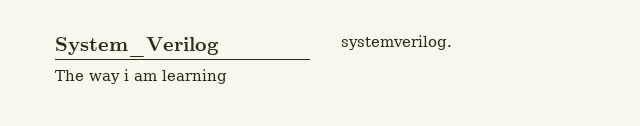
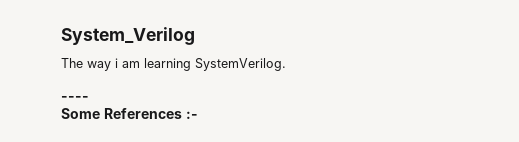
- The way i am learning systemverilog.
+ The way i am learning SystemVerilog.
+ ----
+ Some References :-

